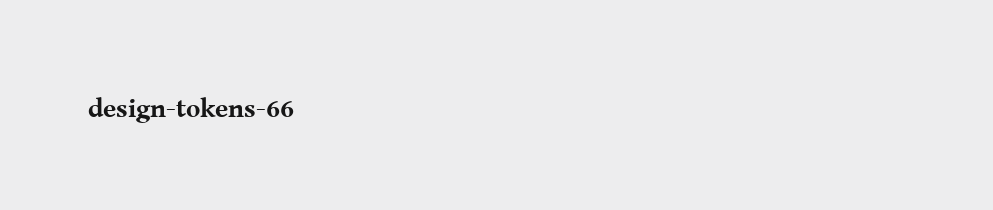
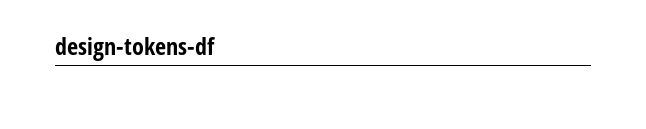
- design-tokens-66
+ design-tokens-df

